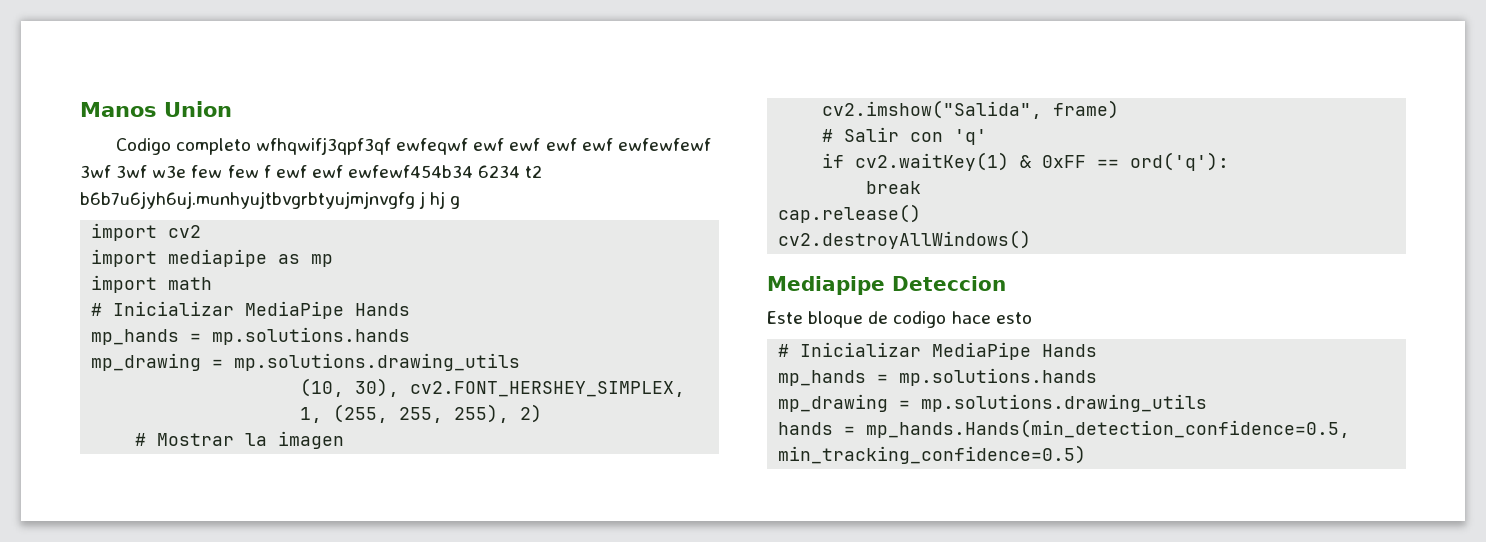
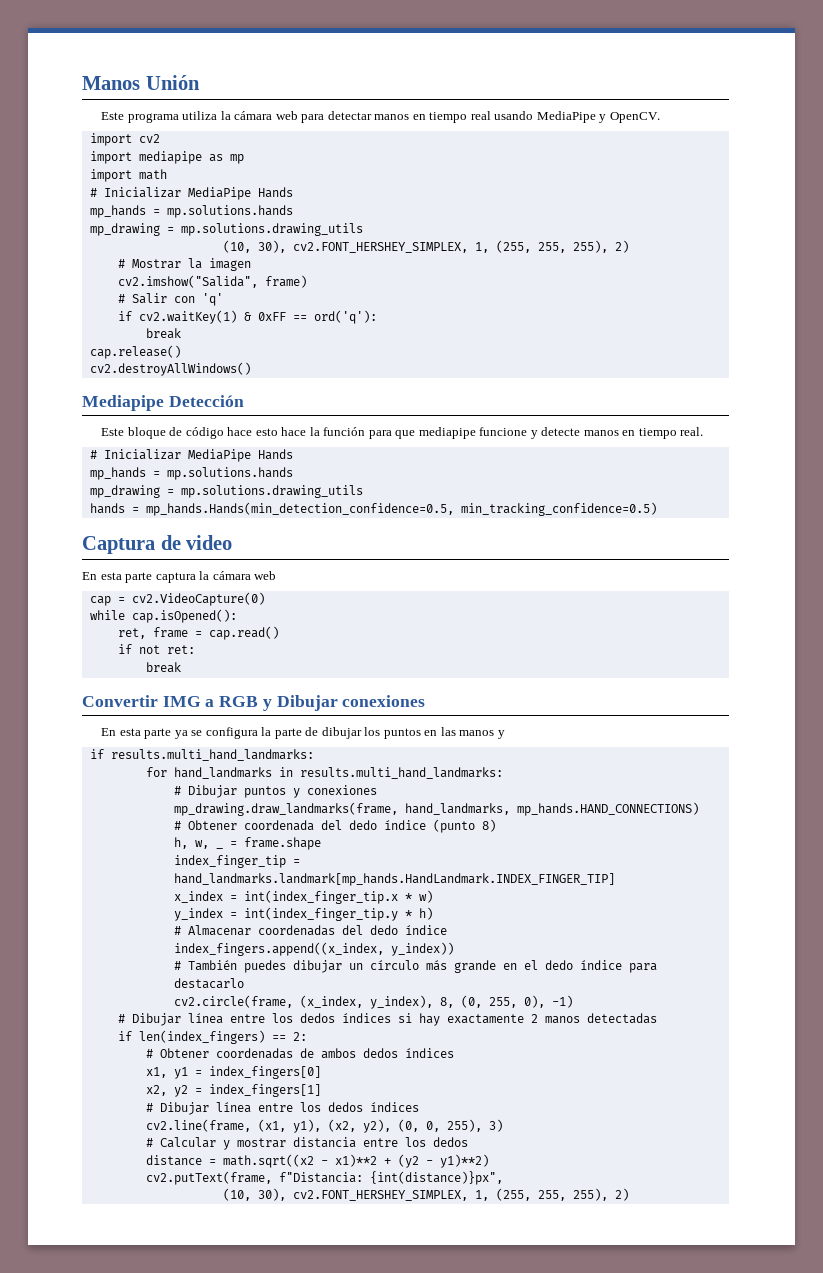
- Manos Union
- Codigo completo wfhqwifj3qpf3qf ewfeqwf ewf ewf ewf ewf ewfewfewf 3wf 3wf w3e few few f ewf ewf ewfewf454b34 6234 t2 b6b7u6jyh6uj.munhyujtbvgrbtyujmjnvgfg j hj g
+ Manos Unión
+ Este programa utiliza la cámara web para detectar manos en tiempo real usando MediaPipe y OpenCV.
- Mediapipe Deteccion
+ Mediapipe Detección
- Este bloque de codigo hace esto
+ Este bloque de código hace esto hace la función para que mediapipe funcione y detecte manos en tiempo real.
+ Captura de video
+ En esta parte captura la cámara web
+ cap = cv2.VideoCapture(0)
+ while cap.isOpened():
+ ret, frame = cap.read()
+ if not ret:
+ break
+ Convertir IMG a RGB y Dibujar conexiones
+ En esta parte ya se configura la parte de dibujar los puntos en las manos y
+ if results.multi_hand_landmarks:
+ for hand_landmarks in results.multi_hand_landmarks:
+ # Dibujar puntos y conexiones
+ mp_drawing.draw_landmarks(frame, hand_landmarks, mp_hands.HAND_CONNECTIONS)
+ # Obtener coordenada del dedo índice (punto 8)
+ h, w, _ = frame.shape
+ index_finger_tip = hand_landmarks.landmark[mp_hands.HandLandmark.INDEX_FINGER_TIP]
+ x_index = int(index_finger_tip.x * w)
+ y_index = int(index_finger_tip.y * h)
+ # Almacenar coordenadas del dedo índice
+ index_fingers.append((x_index, y_index))
+ # También puedes dibujar un círculo más grande en el dedo índice para destacarlo
+ cv2.circle(frame, (x_index, y_index), 8, (0, 255, 0), -1)
+ # Dibujar línea entre los dedos índices si hay exactamente 2 manos detectadas
+ if len(index_fingers) == 2:
+ # Obtener coordenadas de ambos dedos índices
+ x1, y1 = index_fingers[0]
+ x2, y2 = index_fingers[1]
+ # Dibujar línea entre los dedos índices
+ cv2.line(frame, (x1, y1), (x2, y2), (0, 0, 255), 3)
+ # Calcular y mostrar distancia entre los dedos
+ distance = math.sqrt((x2 - x1)**2 + (y2 - y1)**2)
+ cv2.putText(frame, f"Distancia: {int(distance)}px",
+ (10, 30), cv2.FONT_HERSHEY_SIMPLEX, 1, (255, 255, 255), 2)

